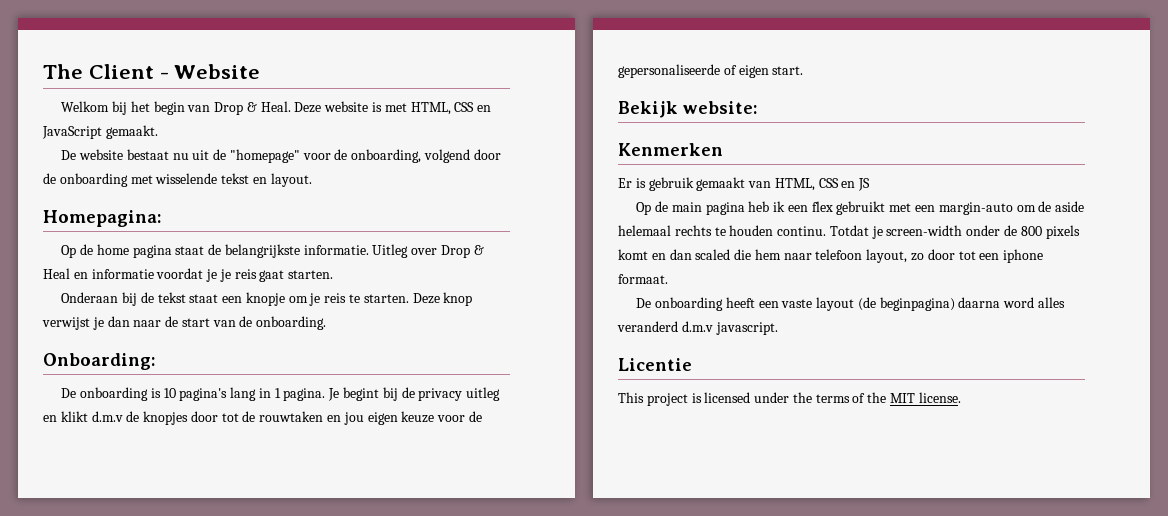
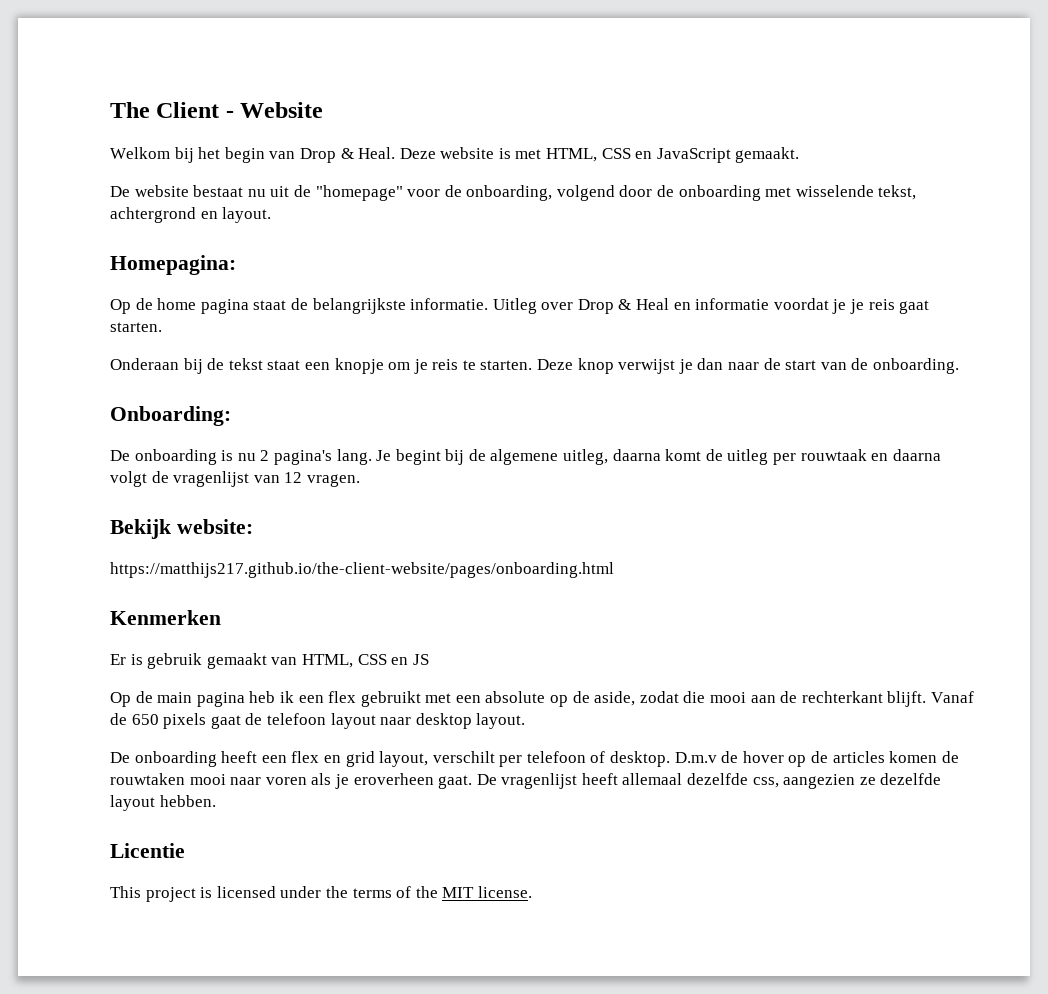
- De website bestaat nu uit de "homepage" voor de onboarding, volgend door de onboarding met wisselende tekst en layout.
+ De website bestaat nu uit de "homepage" voor de onboarding, volgend door de onboarding met wisselende tekst, achtergrond en layout.
- De onboarding is 10 pagina's lang in 1 pagina. Je begint bij de privacy uitleg en klikt d.m.v de knopjes door tot de rouwtaken en jou eigen keuze voor de gepersonaliseerde of eigen start.
+ De onboarding is nu 2 pagina's lang. Je begint bij de algemene uitleg, daarna komt de uitleg per rouwtaak en daarna volgt de vragenlijst van 12 vragen.
+ https://matthijs217.github.io/the-client-website/pages/onboarding.html
- Op de main pagina heb ik een flex gebruikt met een margin-auto om de aside helemaal rechts te houden continu. Totdat je screen-width onder de 800 pixels komt en dan scaled die hem naar telefoon layout, zo door tot een iphone formaat.
- De onboarding heeft een vaste layout (de beginpagina) daarna word alles veranderd d.m.v javascript.
+ Op de main pagina heb ik een flex gebruikt met een absolute op de aside, zodat die mooi aan de rechterkant blijft. Vanaf de 650 pixels gaat de telefoon layout naar desktop layout.
+ De onboarding heeft een flex en grid layout, verschilt per telefoon of desktop. D.m.v de hover op de articles komen de rouwtaken mooi naar voren als je eroverheen gaat. De vragenlijst heeft allemaal dezelfde css, aangezien ze dezelfde layout hebben.

